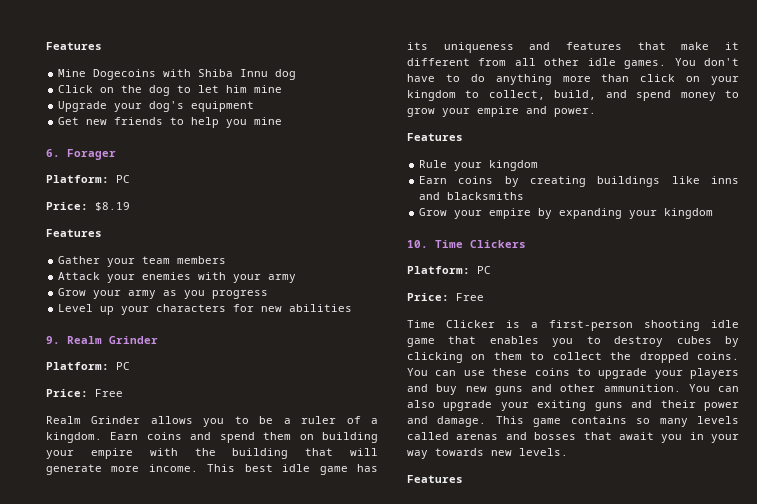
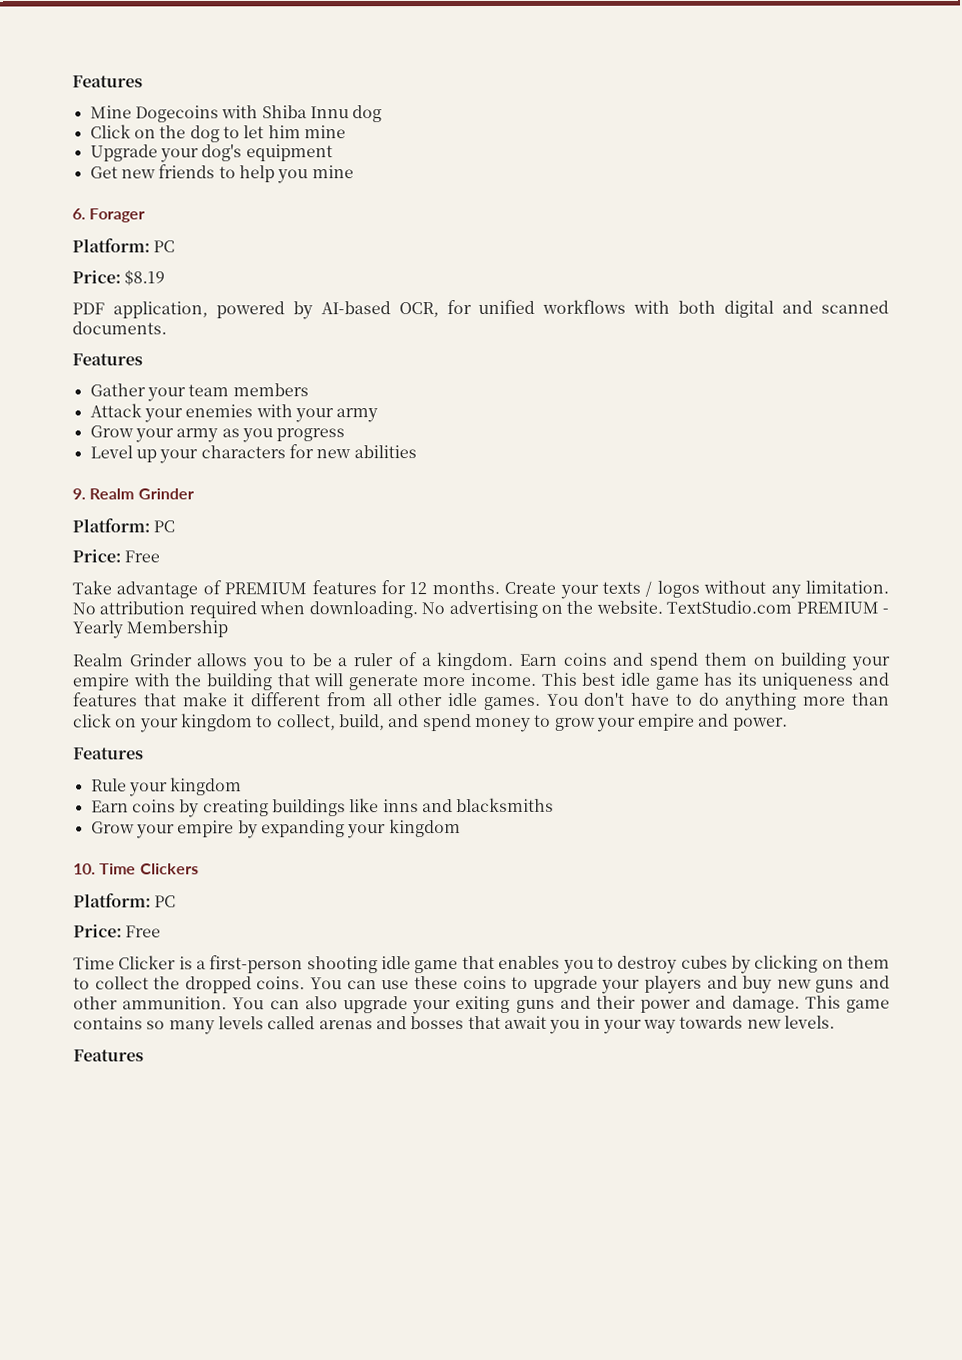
+ PDF application, powered by AI-based OCR, for unified workflows with both digital and scanned documents.
+ Take advantage of PREMIUM features for 12 months. Create your texts / logos without any limitation. No attribution required when downloading. No advertising on the website. TextStudio.com PREMIUM - Yearly Membership

